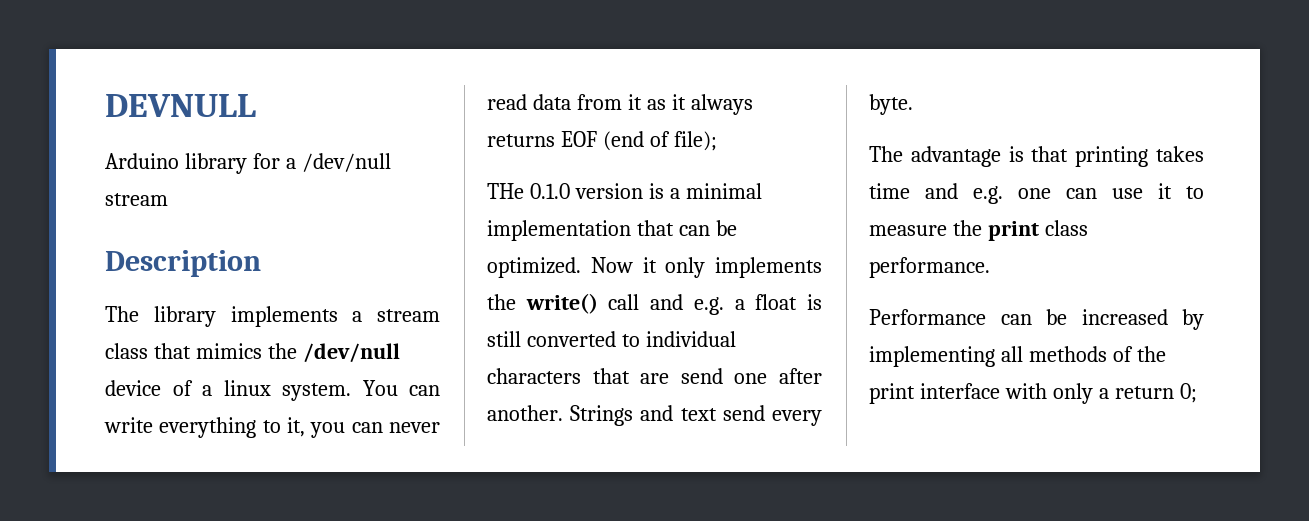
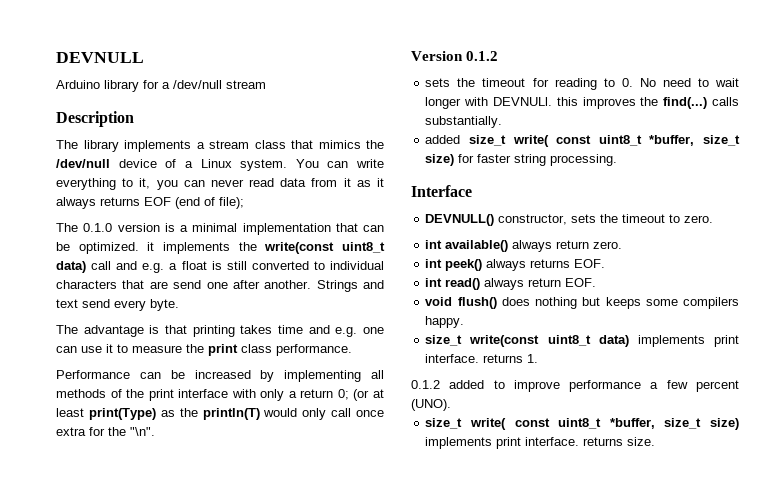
- The library implements a stream class that mimics the /dev/null device of a linux system.
+ The library implements a stream class that mimics the /dev/null device of a Linux system.
- THe 0.1.0 version is a minimal implementation that can be optimized. Now it only implements the write() call and e.g. a float is still converted to individual characters that are send one after another.
+ The 0.1.0 version is a minimal implementation that can be optimized. it implements the write(const uint8_t data) call and e.g. a float is still converted to individual characters that are send one after another.
- Performance can be increased by implementing all methods of the print interface with only a return 0;
+ Performance can be increased by implementing all methods of the print interface with only a return 0; (or at least print(Type) as the println(T) would only call once extra for the "\n".
+ Version 0.1.2
+ sets the timeout for reading to 0. No need to wait longer with DEVNULl. this improves the find(...) calls substantially.
+ added size_t write( const uint8_t *buffer, size_t size) for faster string processing.
+ Interface
+ DEVNULL() constructor, sets the timeout to zero.
+ int available() always return zero.
+ int peek() always returns EOF.
+ int read() always return EOF.
+ void flush() does nothing but keeps some compilers happy.
+ size_t write(const uint8_t data) implements print interface. returns 1.
+ 0.1.2 added to improve performance a few percent (UNO).
+ size_t write( const uint8_t *buffer, size_t size) implements print interface. returns size.

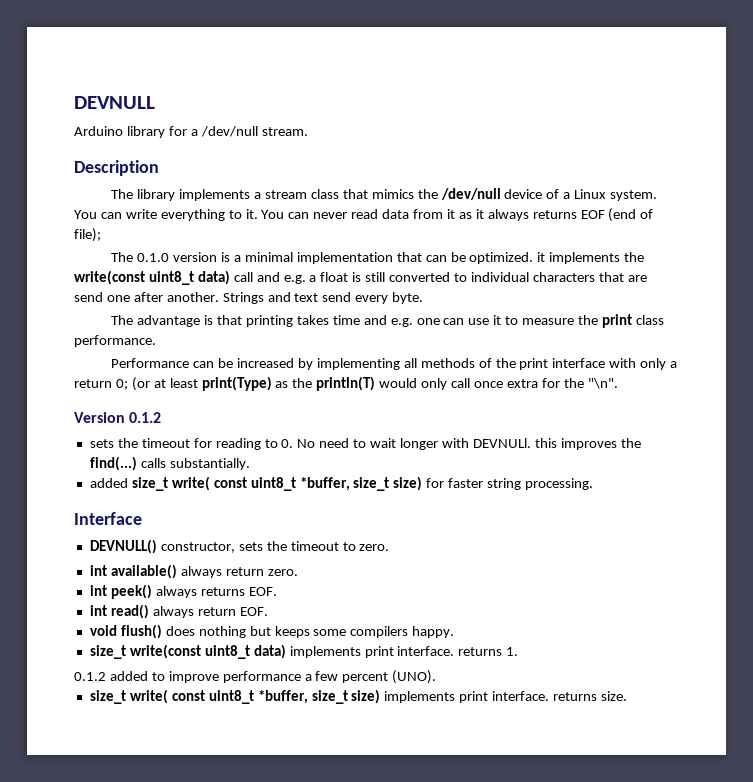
- Arduino library for a /dev/null stream
+ Arduino library for a /dev/null stream.
- You can write everything to it, you can never read data from it as it always returns EOF (end of file);
+ You can write everything to it. You can never read data from it as it always returns EOF (end of file);

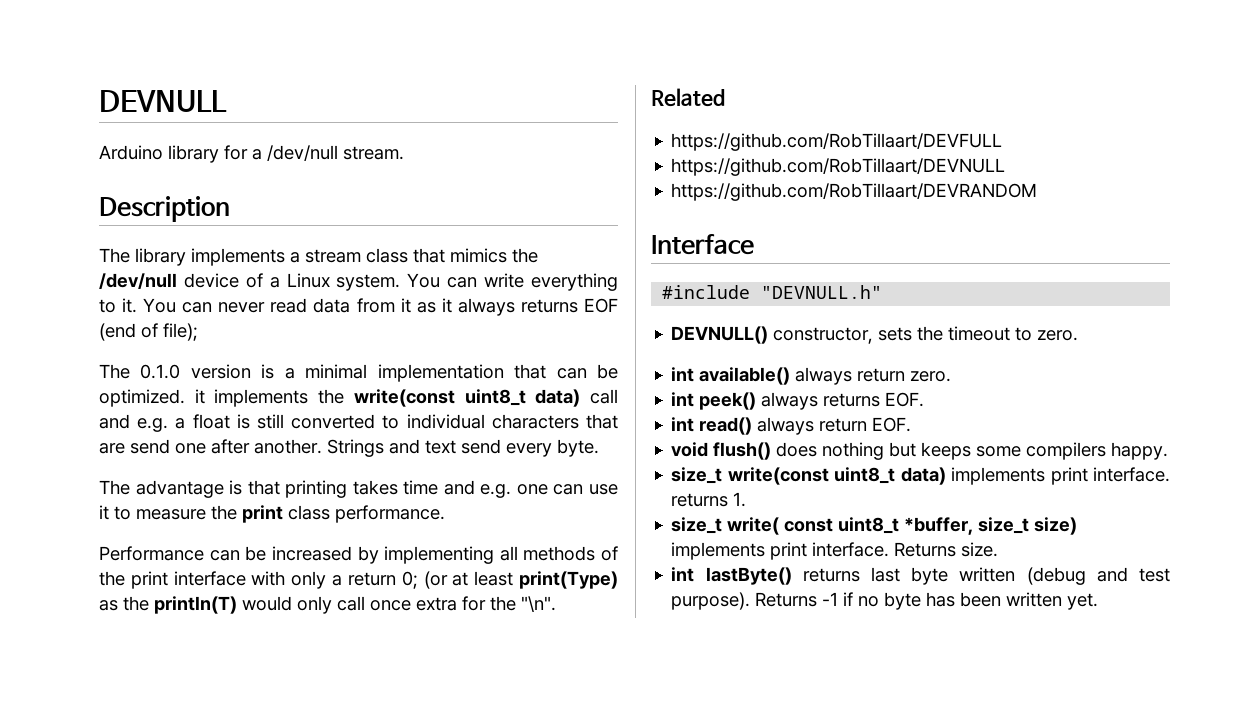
- Version 0.1.2
- sets the timeout for reading to 0. No need to wait longer with DEVNULl. this improves the find(...) calls substantially.
- added size_t write( const uint8_t *buffer, size_t size) for faster string processing.
+ Related
+ https://github.com/RobTillaart/DEVFULL
+ https://github.com/RobTillaart/DEVNULL
+ https://github.com/RobTillaart/DEVRANDOM
+ #include "DEVNULL.h"
- 0.1.2 added to improve performance a few percent (UNO).
- size_t write( const uint8_t *buffer, size_t size) implements print interface. returns size.
+ size_t write( const uint8_t *buffer, size_t size) implements print interface. Returns size.
+ int lastByte() returns last byte written (debug and test purpose). Returns -1 if no byte has been written yet.

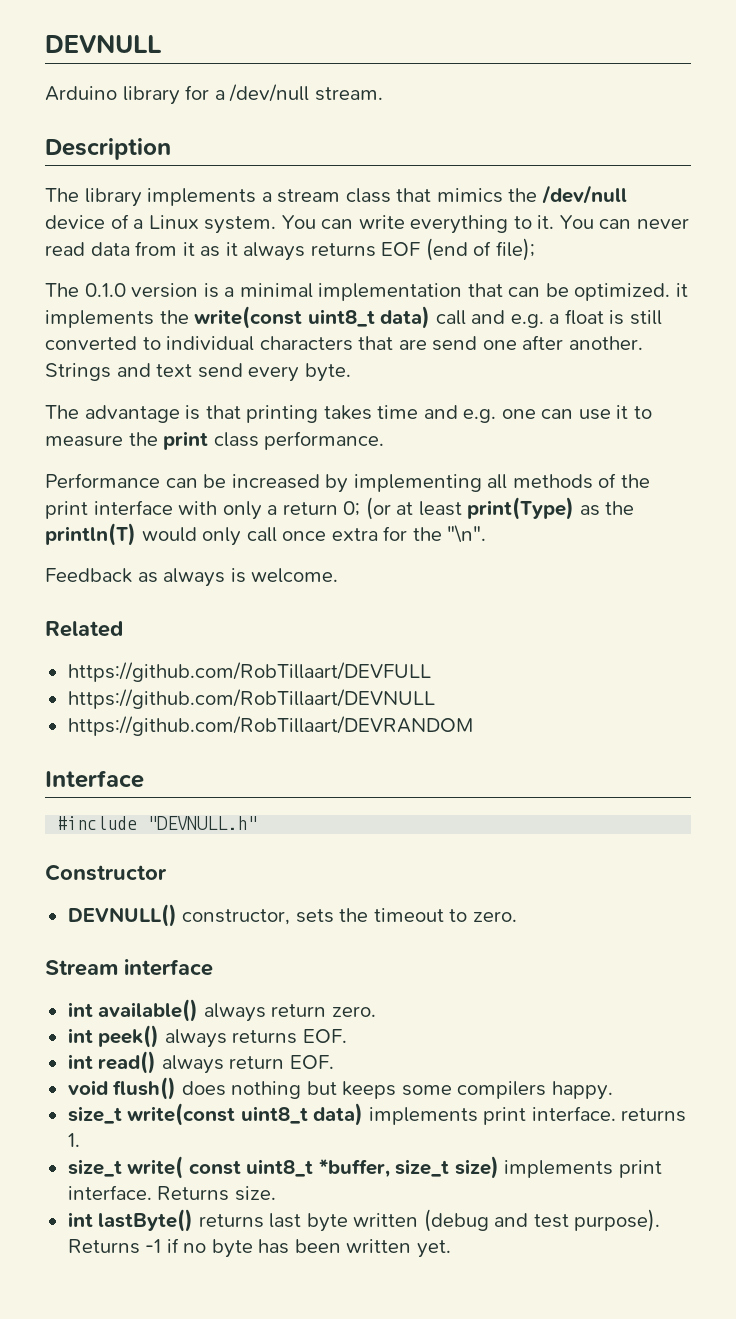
+ Feedback as always is welcome.
+ Constructor
+ Stream interface

